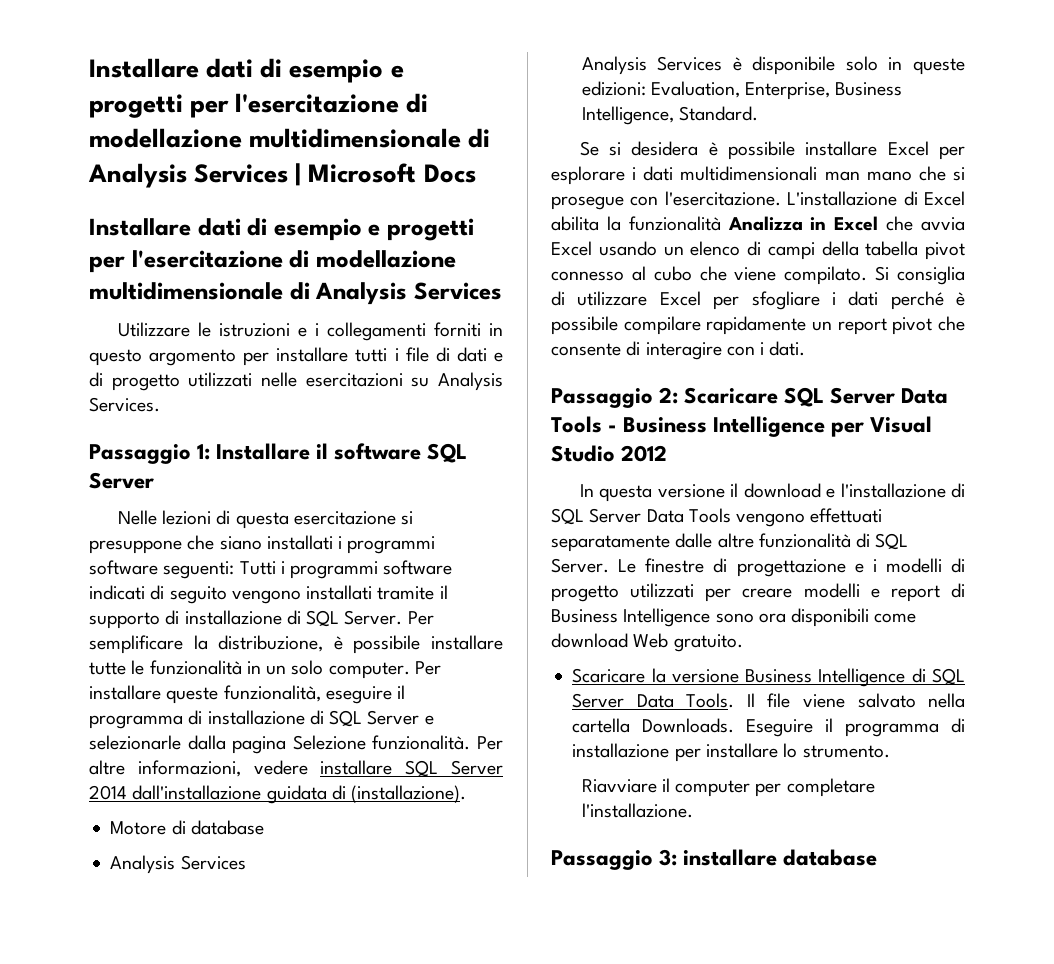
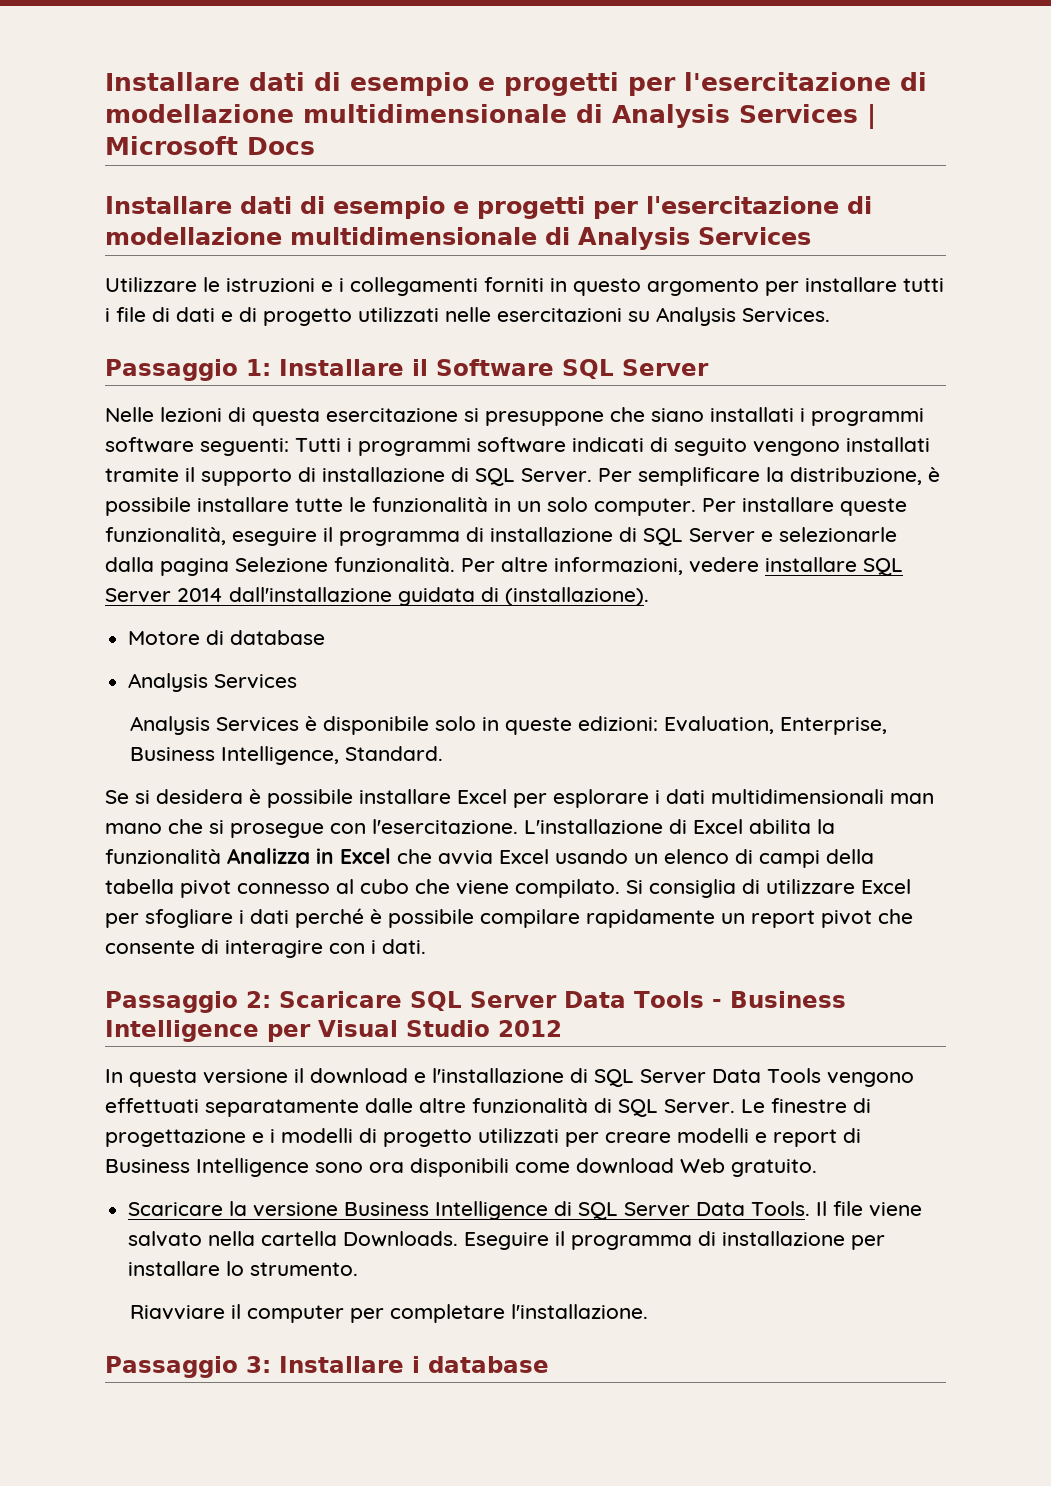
- Passaggio 1: Installare il software SQL Server
+ Passaggio 1: Installare il Software SQL Server
- Passaggio 3: installare database
+ Passaggio 3: Installare i database

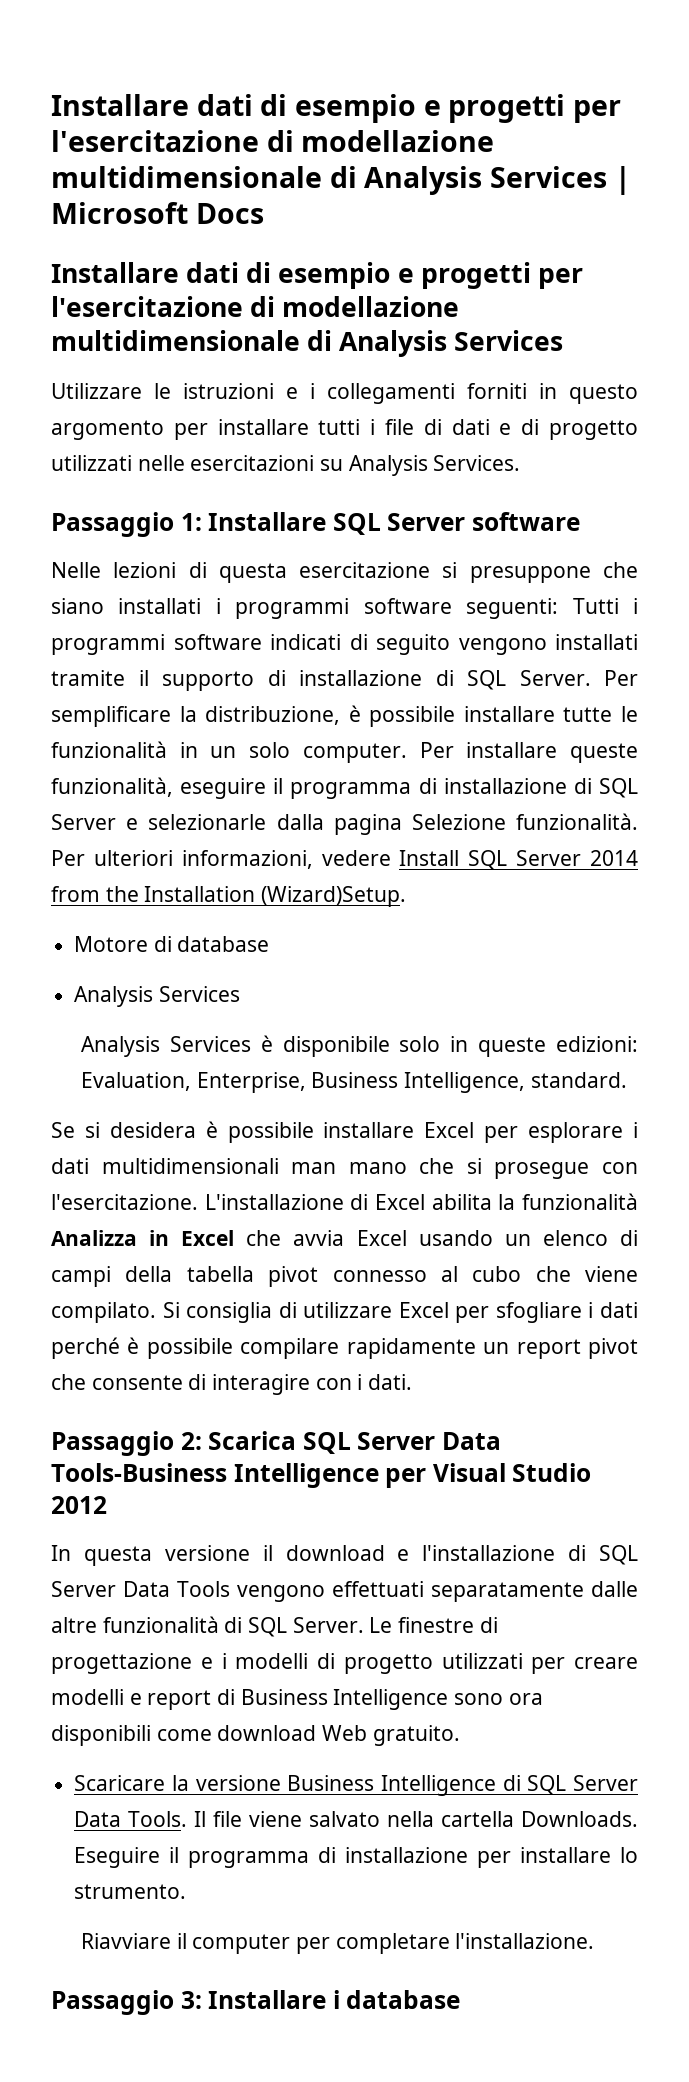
- Passaggio 1: Installare il Software SQL Server
+ Passaggio 1: Installare SQL Server software
- Per altre informazioni, vedere installare SQL Server 2014 dall'installazione guidata di (installazione).
+ Per ulteriori informazioni, vedere Install SQL Server 2014 from the Installation (Wizard)Setup.
- Analysis Services è disponibile solo in queste edizioni: Evaluation, Enterprise, Business Intelligence, Standard.
+ Analysis Services è disponibile solo in queste edizioni: Evaluation, Enterprise, Business Intelligence, standard.
- Passaggio 2: Scaricare SQL Server Data Tools - Business Intelligence per Visual Studio 2012
+ Passaggio 2: Scarica SQL Server Data Tools-Business Intelligence per Visual Studio 2012

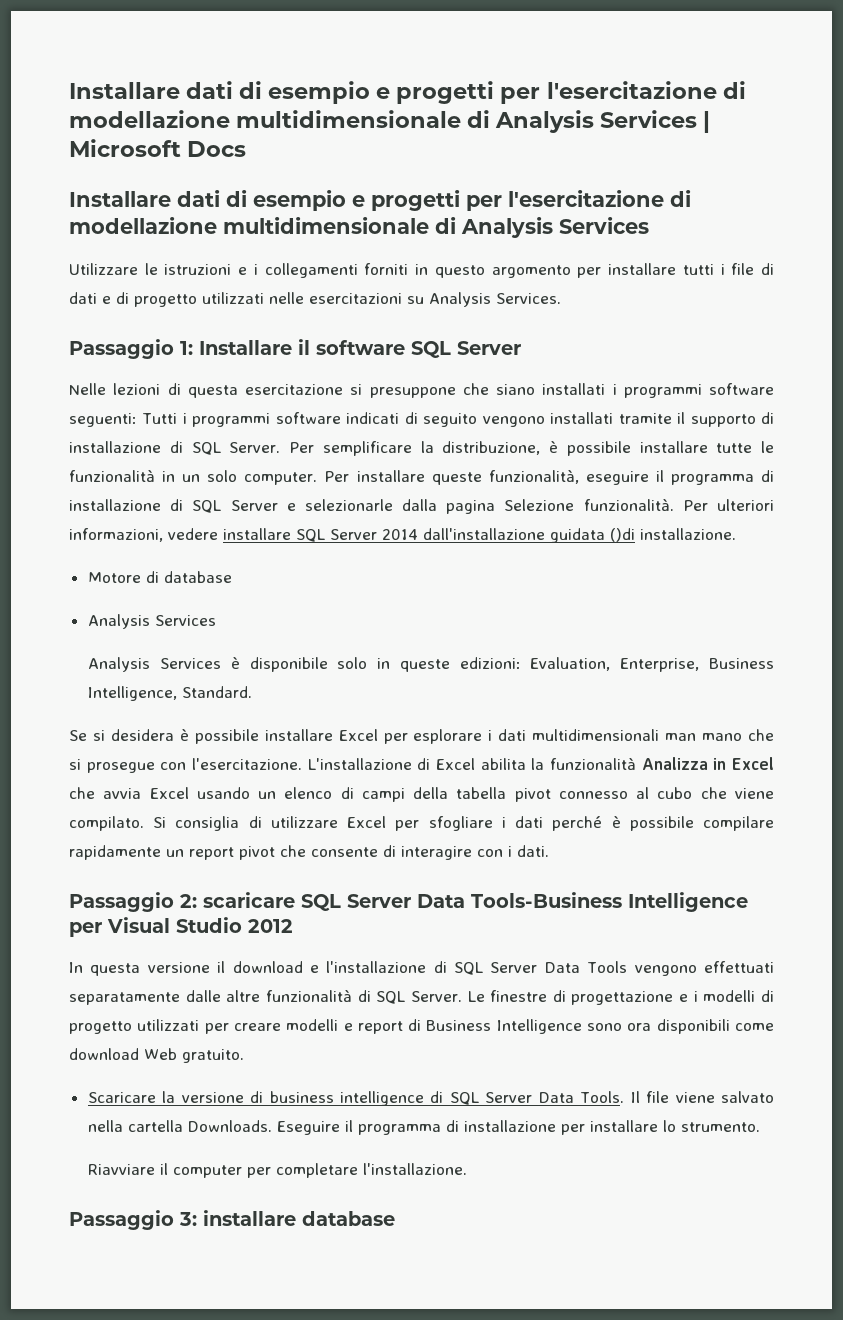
- Passaggio 1: Installare SQL Server software
+ Passaggio 1: Installare il software SQL Server
- Per ulteriori informazioni, vedere Install SQL Server 2014 from the Installation (Wizard)Setup.
+ Per ulteriori informazioni, vedere installare SQL Server 2014 dall'installazione guidata ()di installazione.
- Analysis Services è disponibile solo in queste edizioni: Evaluation, Enterprise, Business Intelligence, standard.
+ Analysis Services è disponibile solo in queste edizioni: Evaluation, Enterprise, Business Intelligence, Standard.
- Passaggio 2: Scarica SQL Server Data Tools-Business Intelligence per Visual Studio 2012
+ Passaggio 2: scaricare SQL Server Data Tools-Business Intelligence per Visual Studio 2012
- Scaricare la versione Business Intelligence di SQL Server Data Tools.
+ Scaricare la versione di business intelligence di SQL Server Data Tools.
- Passaggio 3: Installare i database
+ Passaggio 3: installare database

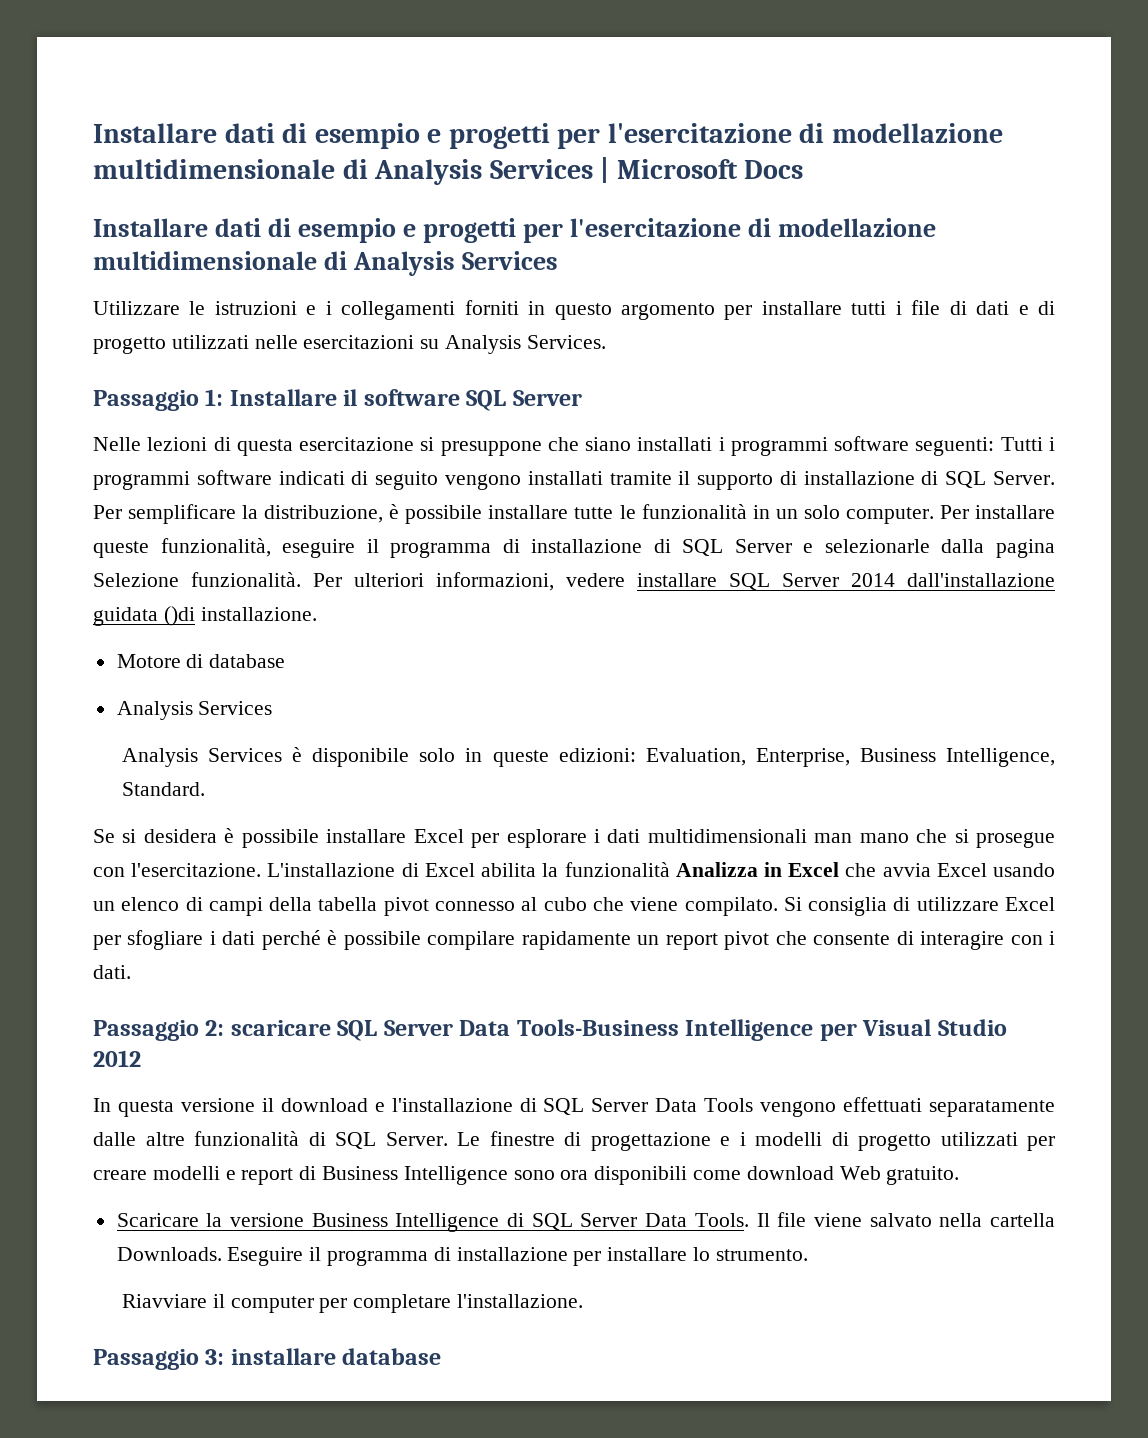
- Scaricare la versione di business intelligence di SQL Server Data Tools.
+ Scaricare la versione Business Intelligence di SQL Server Data Tools.

